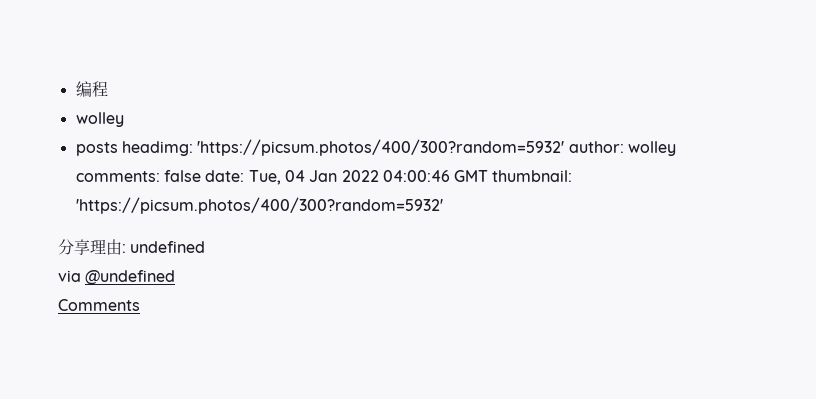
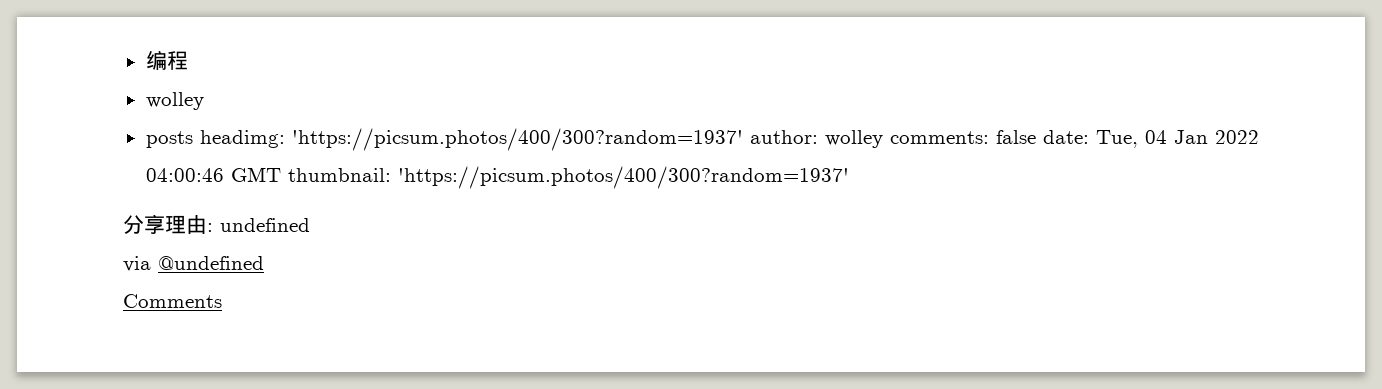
- posts headimg: 'https://picsum.photos/400/300?random=5932' author: wolley comments: false date: Tue, 04 Jan 2022 04:00:46 GMT thumbnail: 'https://picsum.photos/400/300?random=5932'
+ posts headimg: 'https://picsum.photos/400/300?random=1937' author: wolley comments: false date: Tue, 04 Jan 2022 04:00:46 GMT thumbnail: 'https://picsum.photos/400/300?random=1937'

